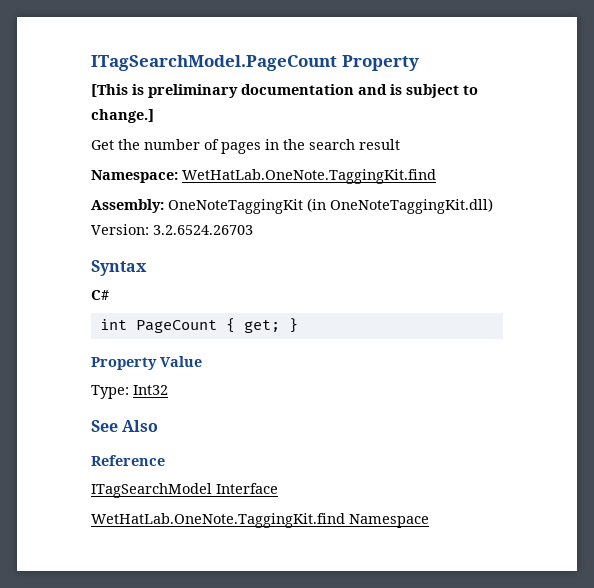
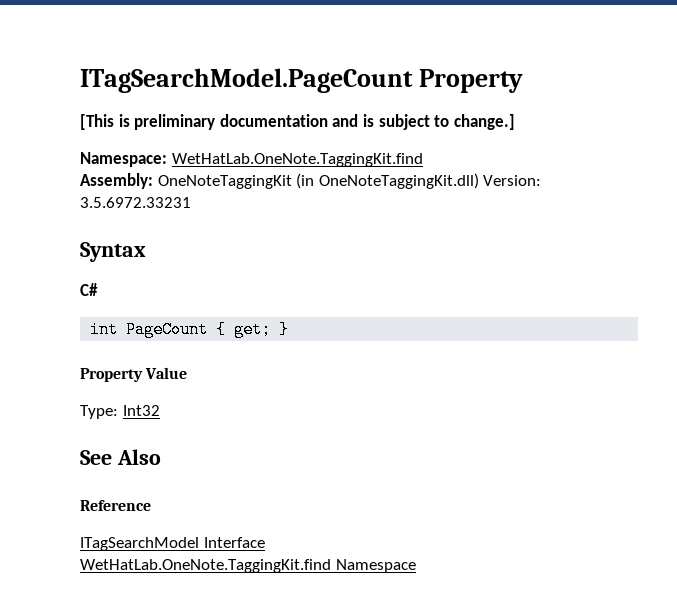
- Get the number of pages in the search result
- Assembly: OneNoteTaggingKit (in OneNoteTaggingKit.dll) Version: 3.2.6524.26703
+ Assembly: OneNoteTaggingKit (in OneNoteTaggingKit.dll) Version: 3.5.6972.33231

